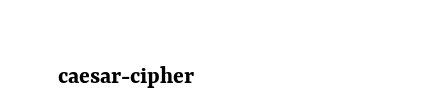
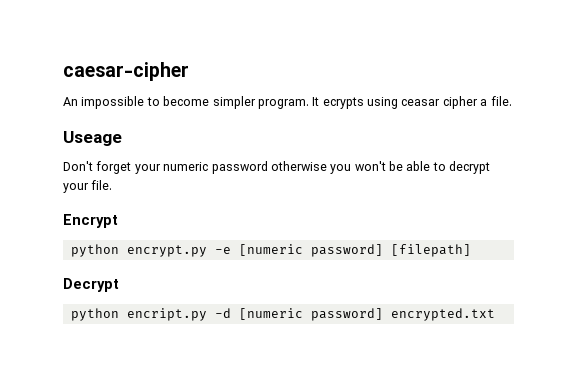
+ An impossible to become simpler program. It ecrypts using ceasar cipher a file.
+ Useage
+ Don't forget your numeric password otherwise you won't be able to decrypt your file.
+ Encrypt
+ python encrypt.py -e [numeric password] [filepath]
+ Decrypt
+ python encript.py -d [numeric password] encrypted.txt

